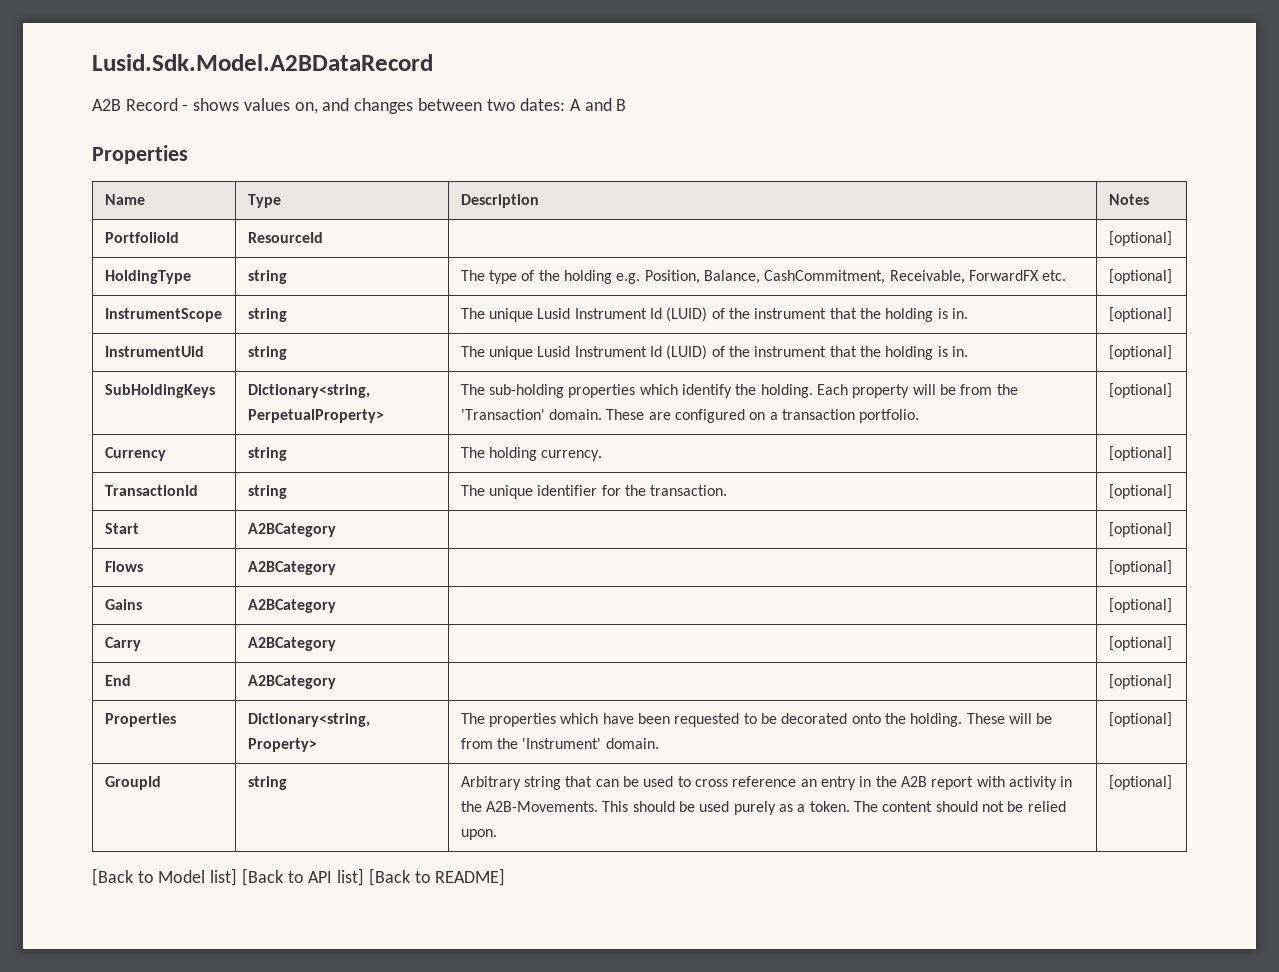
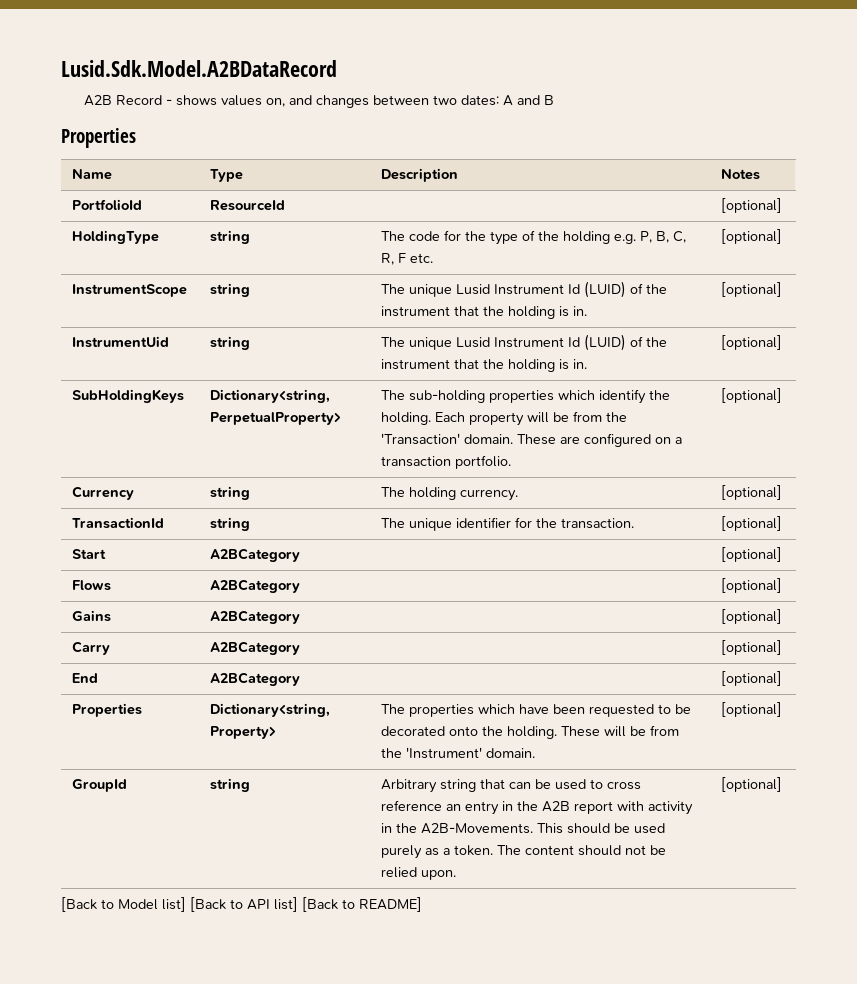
- HoldingType | string | The type of the holding e.g. Position, Balance, CashCommitment, Receivable, ForwardFX etc. | [optional]
+ HoldingType | string | The code for the type of the holding e.g. P, B, C, R, F etc. | [optional]

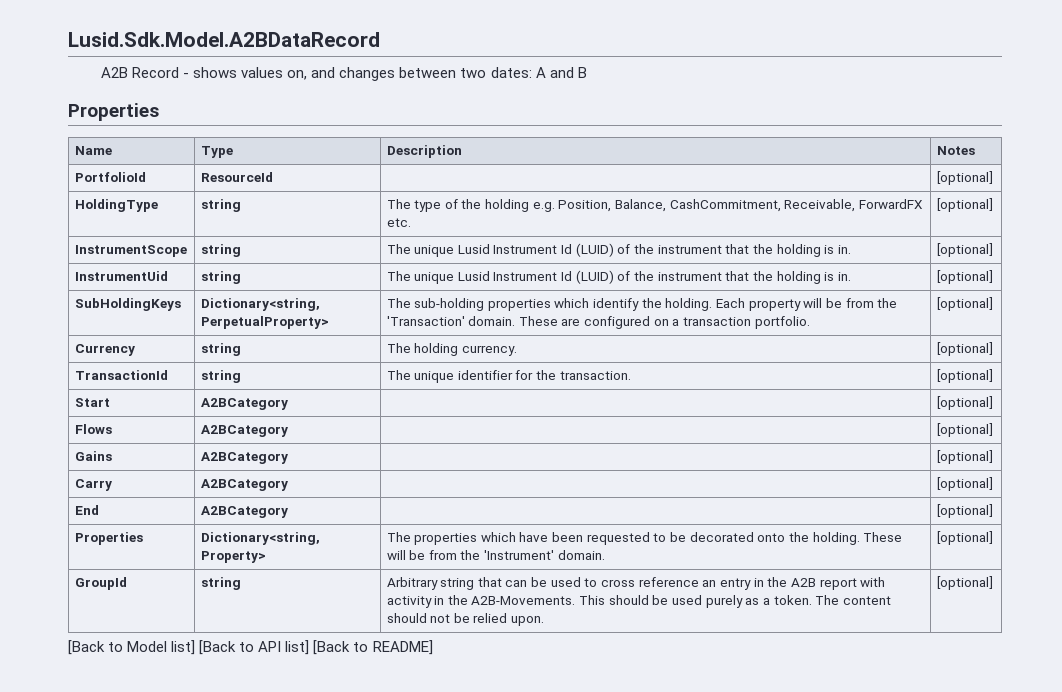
- HoldingType | string | The code for the type of the holding e.g. P, B, C, R, F etc. | [optional]
+ HoldingType | string | The type of the holding e.g. Position, Balance, CashCommitment, Receivable, ForwardFX etc. | [optional]

